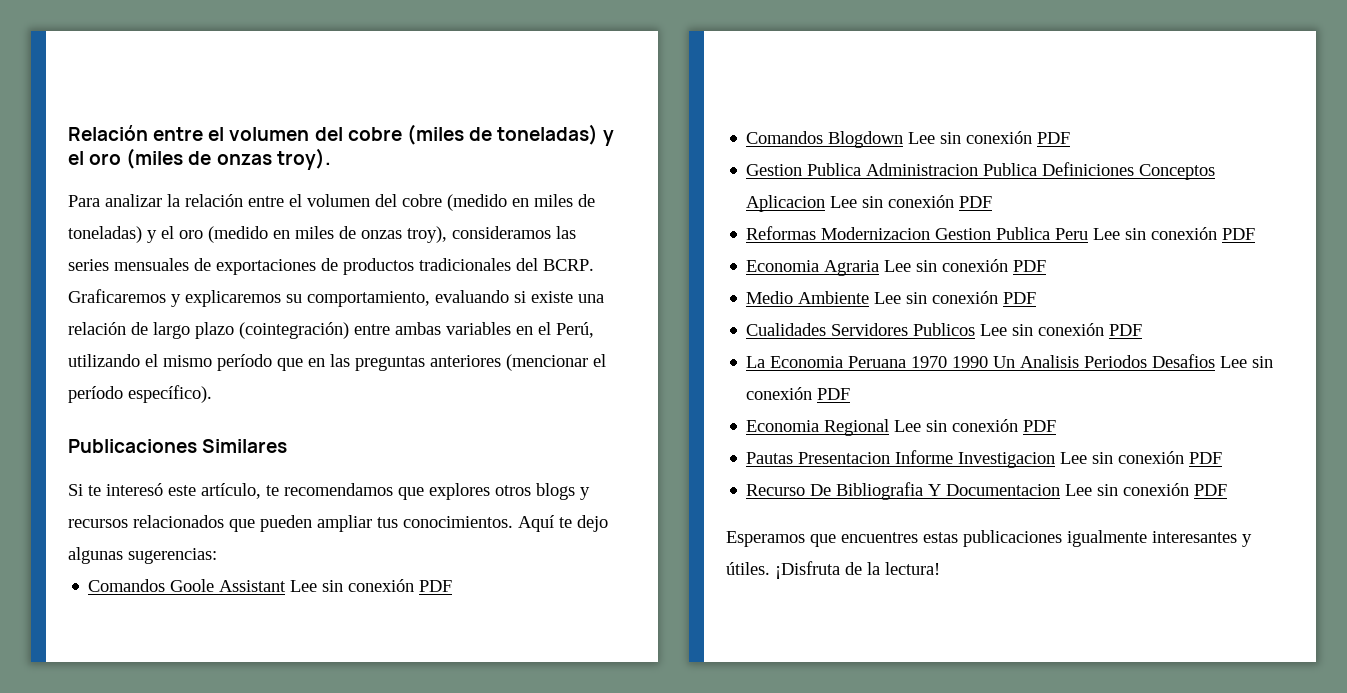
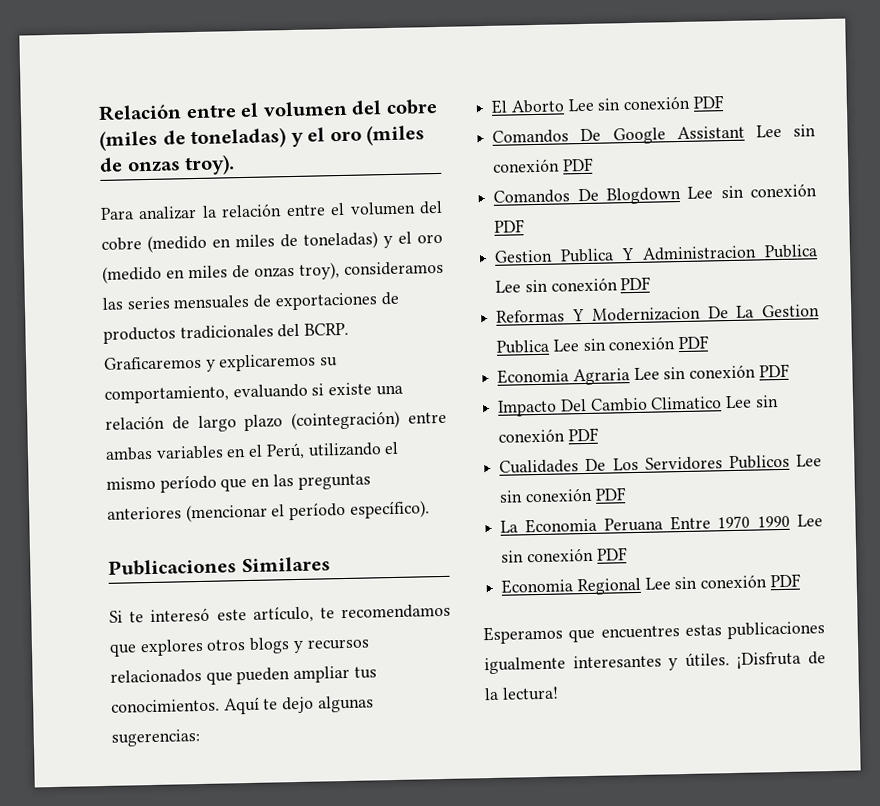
- Comandos Goole Assistant Lee sin conexión PDF
+ El Aborto Lee sin conexión PDF
+ Comandos De Google Assistant Lee sin conexión PDF
- Comandos Blogdown Lee sin conexión PDF
+ Comandos De Blogdown Lee sin conexión PDF
- Gestion Publica Administracion Publica Definiciones Conceptos Aplicacion Lee sin conexión PDF
+ Gestion Publica Y Administracion Publica Lee sin conexión PDF
- Reformas Modernizacion Gestion Publica Peru Lee sin conexión PDF
+ Reformas Y Modernizacion De La Gestion Publica Lee sin conexión PDF
- Medio Ambiente Lee sin conexión PDF
+ Impacto Del Cambio Climatico Lee sin conexión PDF
- Cualidades Servidores Publicos Lee sin conexión PDF
+ Cualidades De Los Servidores Publicos Lee sin conexión PDF
- La Economia Peruana 1970 1990 Un Analisis Periodos Desafios Lee sin conexión PDF
+ La Economia Peruana Entre 1970 1990 Lee sin conexión PDF
- Pautas Presentacion Informe Investigacion Lee sin conexión PDF
- Recurso De Bibliografia Y Documentacion Lee sin conexión PDF

